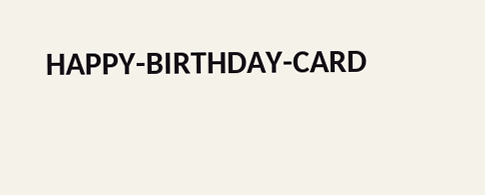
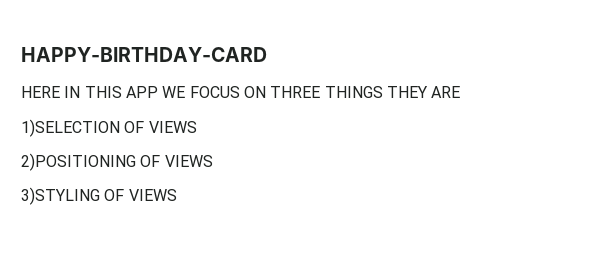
+ HERE IN THIS APP WE FOCUS ON THREE THINGS THEY ARE
+ 1)SELECTION OF VIEWS
+ 2)POSITIONING OF VIEWS
+ 3)STYLING OF VIEWS

